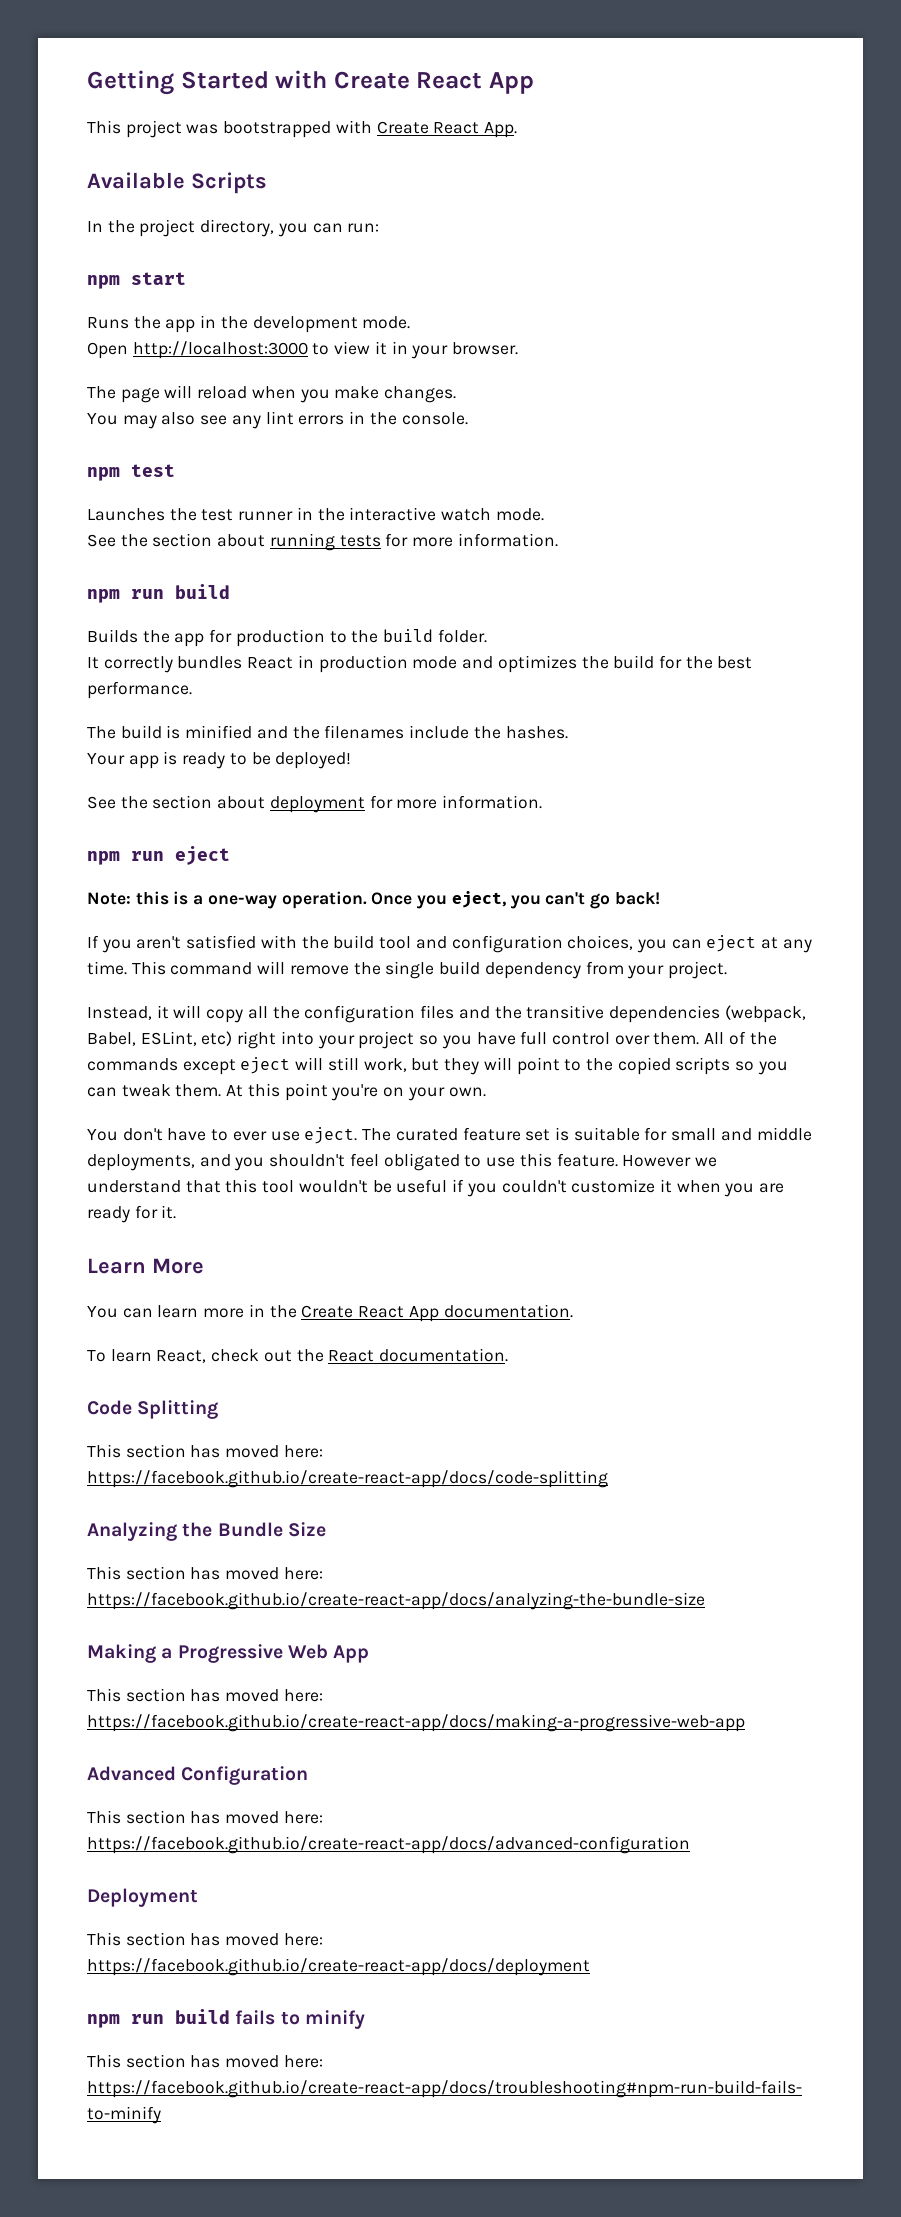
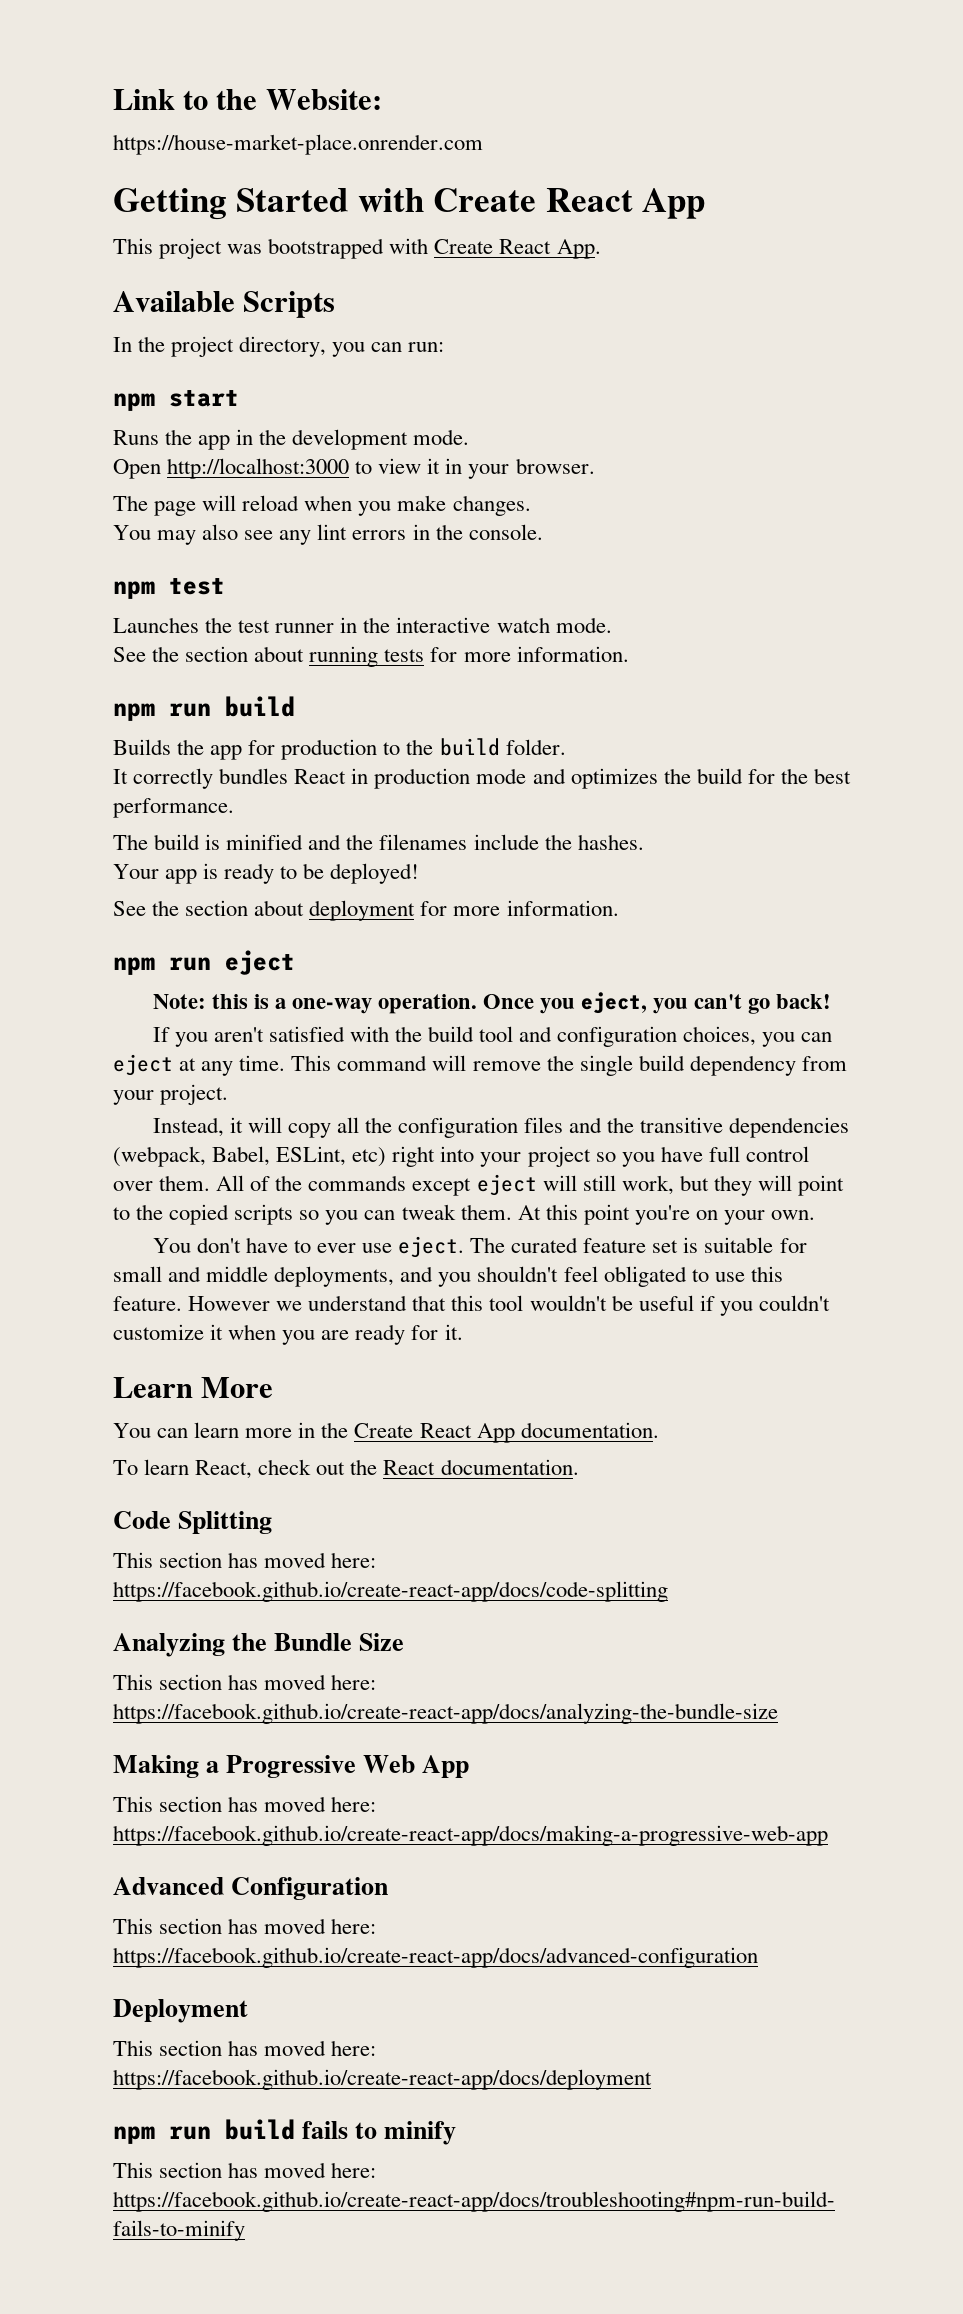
+ Link to the Website:
+ https://house-market-place.onrender.com

